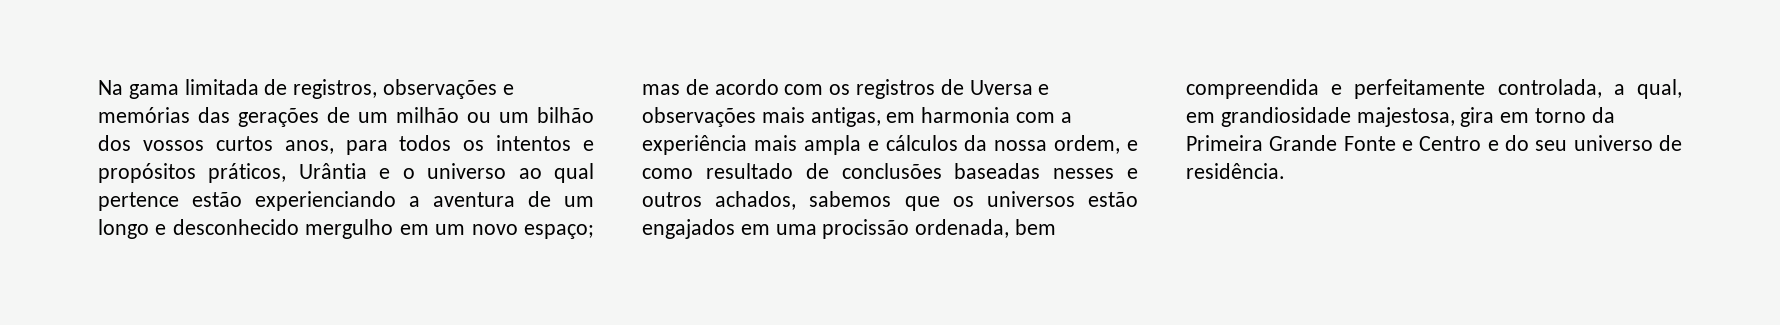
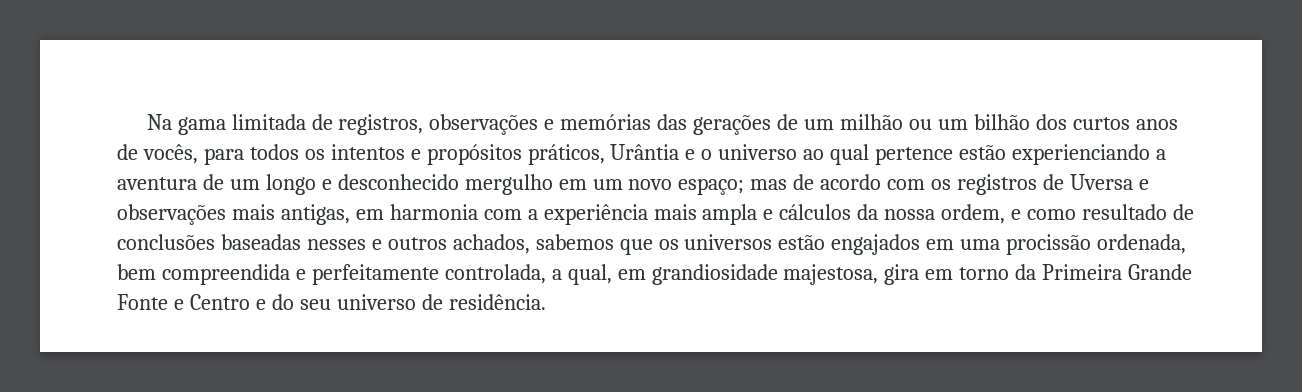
- Na gama limitada de registros, observações e memórias das gerações de um milhão ou um bilhão dos vossos curtos anos, para todos os intentos e propósitos práticos, Urântia e o universo ao qual pertence estão experienciando a aventura de um longo e desconhecido mergulho em um novo espaço;
+ Na gama limitada de registros, observações e memórias das gerações de um milhão ou um bilhão dos curtos anos de vocês, para todos os intentos e propósitos práticos, Urântia e o universo ao qual pertence estão experienciando a aventura de um longo e desconhecido mergulho em um novo espaço;

